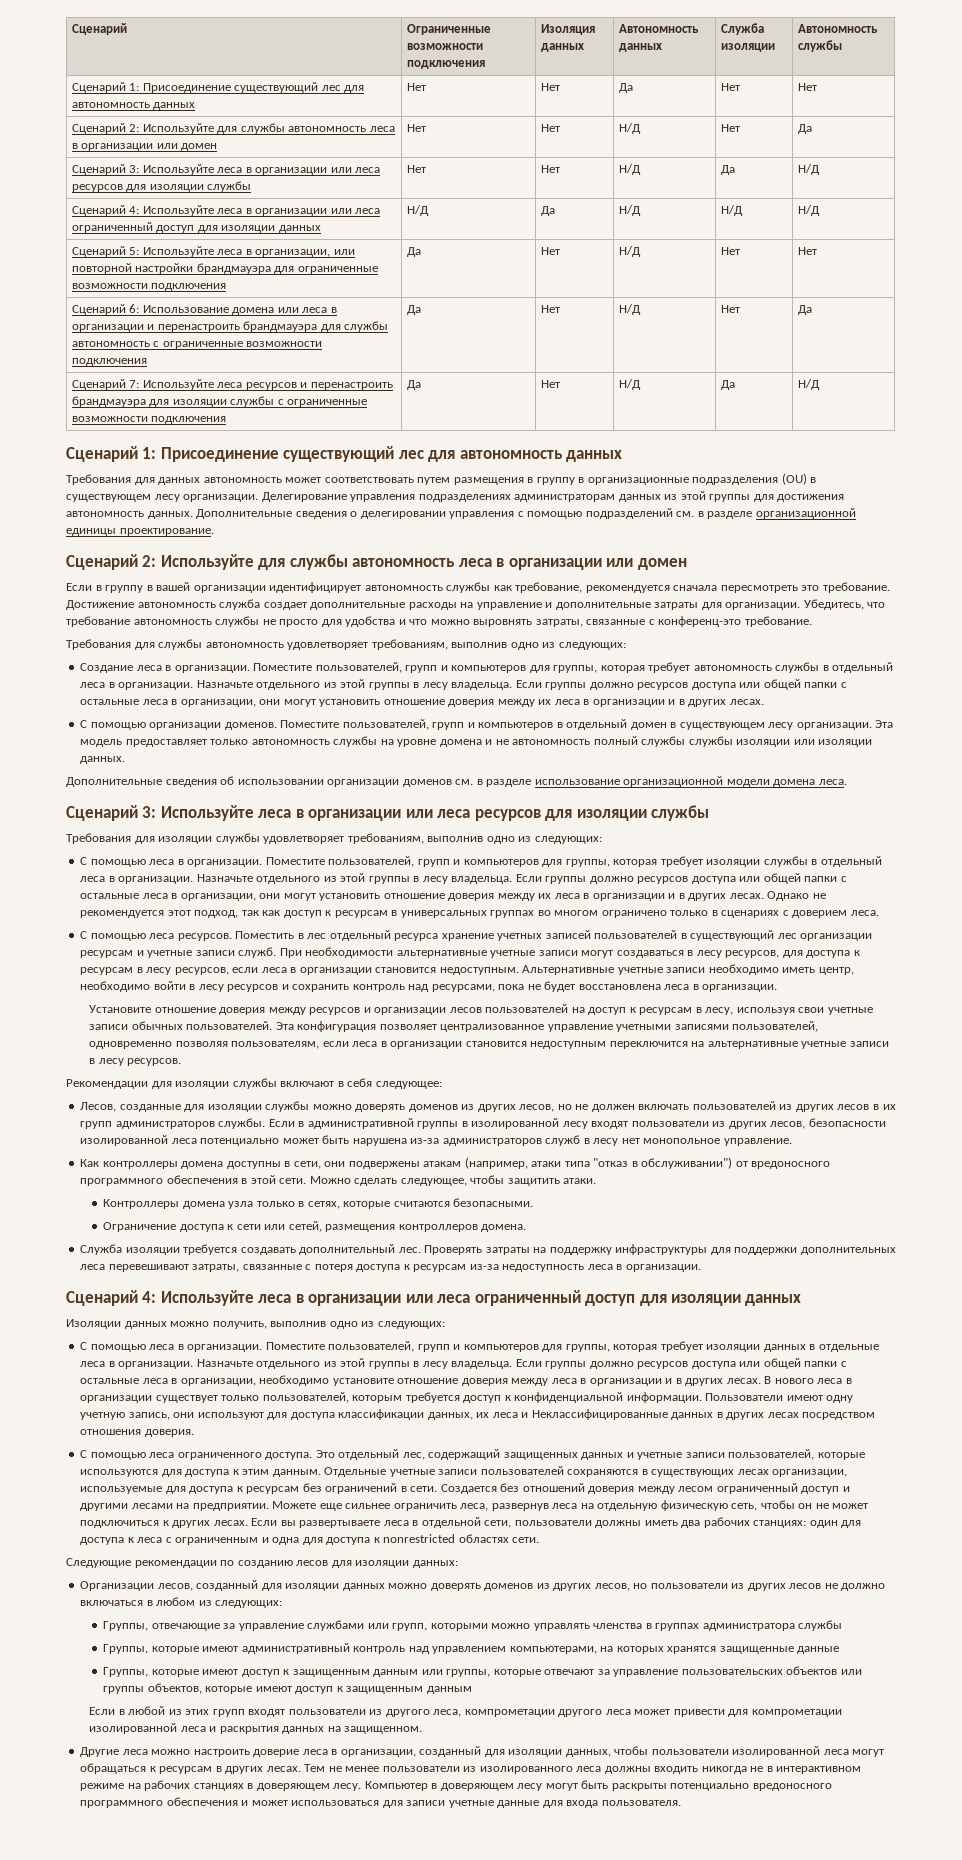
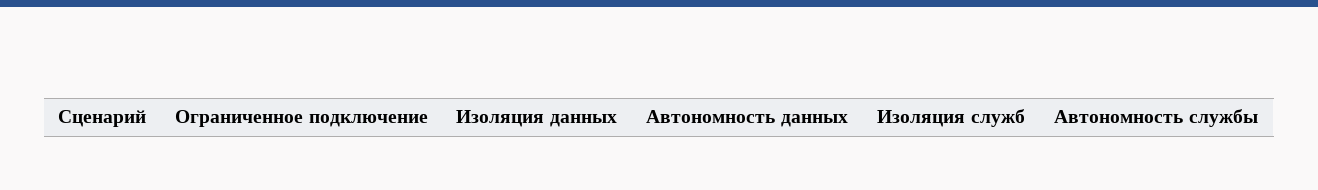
- Сценарий | Ограниченные возможности подключения | Изоляция данных | Автономность данных | Служба изоляции | Автономность службы
+ Сценарий | Ограниченное подключение | Изоляция данных | Автономность данных | Изоляция служб | Автономность службы
- Сценарий 1: Присоединение существующий лес для автономность данных | Нет | Нет | Да | Нет | Нет
- Сценарий 2: Используйте для службы автономность леса в организации или домен | Нет | Нет | Н/Д | Нет | Да
- Сценарий 3: Используйте леса в организации или леса ресурсов для изоляции службы | Нет | Нет | Н/Д | Да | Н/Д
- Сценарий 4: Используйте леса в организации или леса ограниченный доступ для изоляции данных | Н/Д | Да | Н/Д | Н/Д | Н/Д
- Сценарий 5: Используйте леса в организации, или повторной настройки брандмауэра для ограниченные возможности подключения | Да | Нет | Н/Д | Нет | Нет
- Сценарий 6: Использование домена или леса в организации и перенастроить брандмауэра для службы автономность с ограниченные возможности подключения | Да | Нет | Н/Д | Нет | Да
- Сценарий 7: Используйте леса ресурсов и перенастроить брандмауэра для изоляции службы с ограниченные возможности подключения | Да | Нет | Н/Д | Да | Н/Д
- Сценарий 1: Присоединение существующий лес для автономность данных
- Требования для данных автономность может соответствовать путем размещения в группу в организационные подразделения (OU) в существующем лесу организации. Делегирование управления подразделениях администраторам данных из этой группы для достижения автономность данных. Дополнительные сведения о делегировании управления с помощью подразделений см. в разделе организационной единицы проектирование.
- Сценарий 2: Используйте для службы автономность леса в организации или домен
- Если в группу в вашей организации идентифицирует автономность службы как требование, рекомендуется сначала пересмотреть это требование. Достижение автономность служба создает дополнительные расходы на управление и дополнительные затраты для организации. Убедитесь, что требование автономность службы не просто для удобства и что можно выровнять затраты, связанные с конференц-это требование.
- Требования для службы автономность удовлетворяет требованиям, выполнив одно из следующих:
- Создание леса в организации. Поместите пользователей, групп и компьютеров для группы, которая требует автономность службы в отдельный леса в организации. Назначьте отдельного из этой группы в лесу владельца. Если группы должно ресурсов доступа или общей папки с остальные леса в организации, они могут установить отношение доверия между их леса в организации и в других лесах.
- С помощью организации доменов. Поместите пользователей, групп и компьютеров в отдельный домен в существующем лесу организации. Эта модель предоставляет только автономность службы на уровне домена и не автономность полный службы службы изоляции или изоляции данных.
- Дополнительные сведения об использовании организации доменов см. в разделе использование организационной модели домена леса.
- Сценарий 3: Используйте леса в организации или леса ресурсов для изоляции службы
- Требования для изоляции службы удовлетворяет требованиям, выполнив одно из следующих:
- С помощью леса в организации. Поместите пользователей, групп и компьютеров для группы, которая требует изоляции службы в отдельный леса в организации. Назначьте отдельного из этой группы в лесу владельца. Если группы должно ресурсов доступа или общей папки с остальные леса в организации, они могут установить отношение доверия между их леса в организации и в других лесах. Однако не рекомендуется этот подход, так как доступ к ресурсам в универсальных группах во многом ограничено только в сценариях с доверием леса.
- С помощью леса ресурсов. Поместить в лес отдельный ресурса хранение учетных записей пользователей в существующий лес организации ресурсам и учетные записи служб. При необходимости альтернативные учетные записи могут создаваться в лесу ресурсов, для доступа к ресурсам в лесу ресурсов, если леса в организации становится недоступным. Альтернативные учетные записи необходимо иметь центр, необходимо войти в лесу ресурсов и сохранить контроль над ресурсами, пока не будет восстановлена леса в организации.
- Установите отношение доверия между ресурсов и организации лесов пользователей на доступ к ресурсам в лесу, используя свои учетные записи обычных пользователей. Эта конфигурация позволяет централизованное управление учетными записями пользователей, одновременно позволяя пользователям, если леса в организации становится недоступным переключится на альтернативные учетные записи в лесу ресурсов.
- Рекомендации для изоляции службы включают в себя следующее:
- Лесов, созданные для изоляции службы можно доверять доменов из других лесов, но не должен включать пользователей из других лесов в их групп администраторов службы. Если в административной группы в изолированной лесу входят пользователи из других лесов, безопасности изолированной леса потенциально может быть нарушена из-за администраторов служб в лесу нет монопольное управление.
- Как контроллеры домена доступны в сети, они подвержены атакам (например, атаки типа "отказ в обслуживании") от вредоносного программного обеспечения в этой сети. Можно сделать следующее, чтобы защитить атаки.
- Контроллеры домена узла только в сетях, которые считаются безопасными.
- Ограничение доступа к сети или сетей, размещения контроллеров домена.
- Служба изоляции требуется создавать дополнительный лес. Проверять затраты на поддержку инфраструктуры для поддержки дополнительных леса перевешивают затраты, связанные с потеря доступа к ресурсам из-за недоступность леса в организации.
- Сценарий 4: Используйте леса в организации или леса ограниченный доступ для изоляции данных
- Изоляции данных можно получить, выполнив одно из следующих:
- С помощью леса в организации. Поместите пользователей, групп и компьютеров для группы, которая требует изоляции данных в отдельные леса в организации. Назначьте отдельного из этой группы в лесу владельца. Если группы должно ресурсов доступа или общей папки с остальные леса в организации, необходимо установите отношение доверия между леса в организации и в других лесах. В нового леса в организации существует только пользователей, которым требуется доступ к конфиденциальной информации. Пользователи имеют одну учетную запись, они используют для доступа классификации данных, их леса и Неклассифицированные данных в других лесах посредством отношения доверия.
- С помощью леса ограниченного доступа. Это отдельный лес, содержащий защищенных данных и учетные записи пользователей, которые используются для доступа к этим данным. Отдельные учетные записи пользователей сохраняются в существующих лесах организации, используемые для доступа к ресурсам без ограничений в сети. Создается без отношений доверия между лесом ограниченный доступ и другими лесами на предприятии. Можете еще сильнее ограничить леса, развернув леса на отдельную физическую сеть, чтобы он не может подключиться к других лесах. Если вы развертываете леса в отдельной сети, пользователи должны иметь два рабочих станциях: один для доступа к леса с ограниченным и одна для доступа к nonrestricted областях сети.
- Следующие рекомендации по созданию лесов для изоляции данных:
- Организации лесов, созданный для изоляции данных можно доверять доменов из других лесов, но пользователи из других лесов не должно включаться в любом из следующих:
- Группы, отвечающие за управление службами или групп, которыми можно управлять членства в группах администратора службы
- Группы, которые имеют административный контроль над управлением компьютерами, на которых хранятся защищенные данные
- Группы, которые имеют доступ к защищенным данным или группы, которые отвечают за управление пользовательских объектов или группы объектов, которые имеют доступ к защищенным данным
- Если в любой из этих групп входят пользователи из другого леса, компрометации другого леса может привести для компрометации изолированной леса и раскрытия данных на защищенном.
- Другие леса можно настроить доверие леса в организации, созданный для изоляции данных, чтобы пользователи изолированной леса могут обращаться к ресурсам в других лесах. Тем не менее пользователи из изолированного леса должны входить никогда не в интерактивном режиме на рабочих станциях в доверяющем лесу. Компьютер в доверяющем лесу могут быть раскрыты потенциально вредоносного программного обеспечения и может использоваться для записи учетные данные для входа пользователя.

